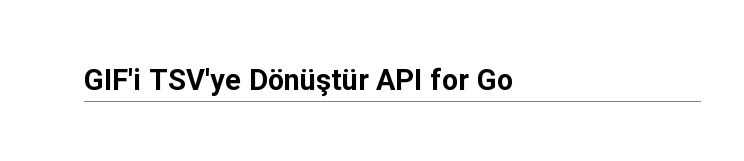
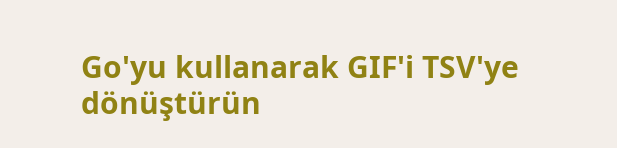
- GIF'i TSV'ye Dönüştür API for Go
+ Go'yu kullanarak GIF'i TSV'ye dönüştürün

